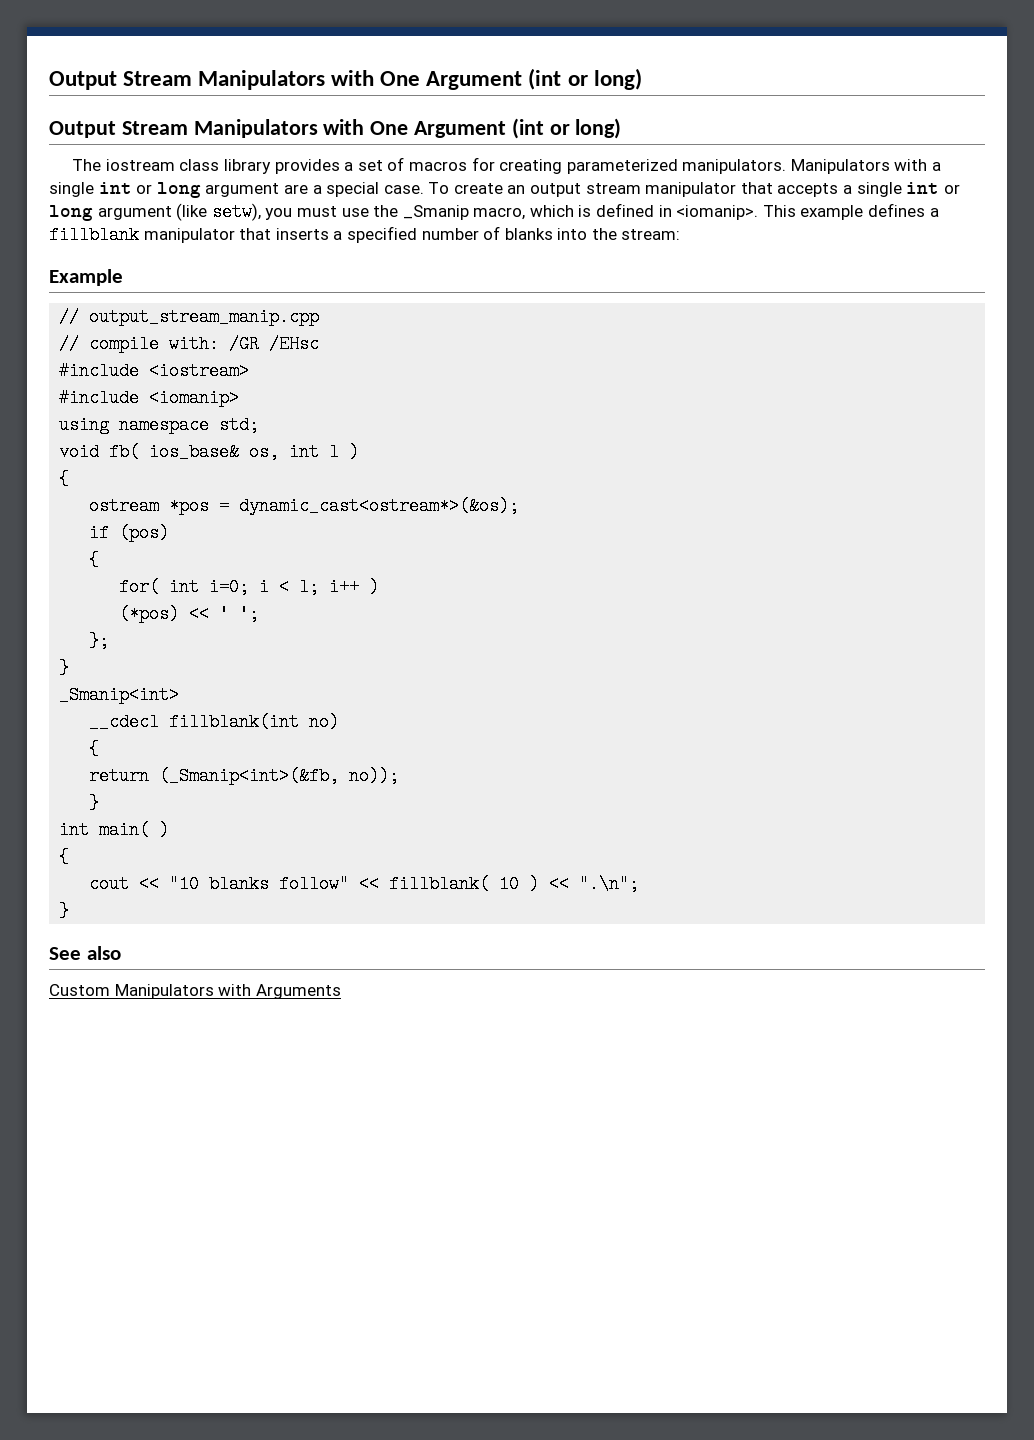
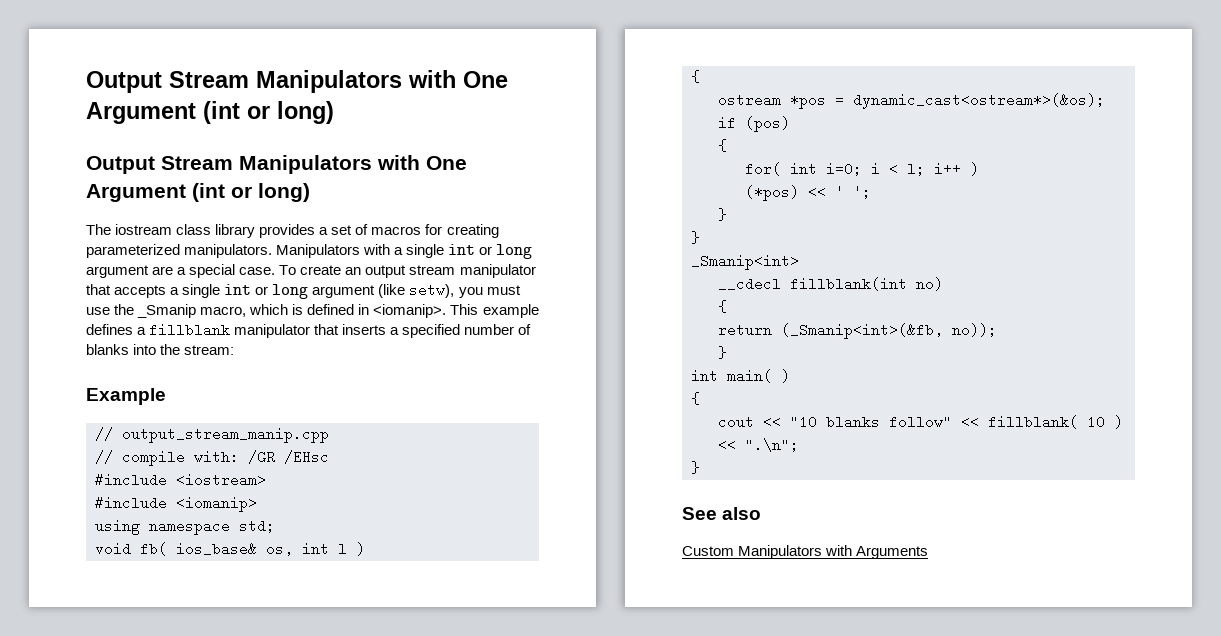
  (*pos) << ' ';
- };
+ }

